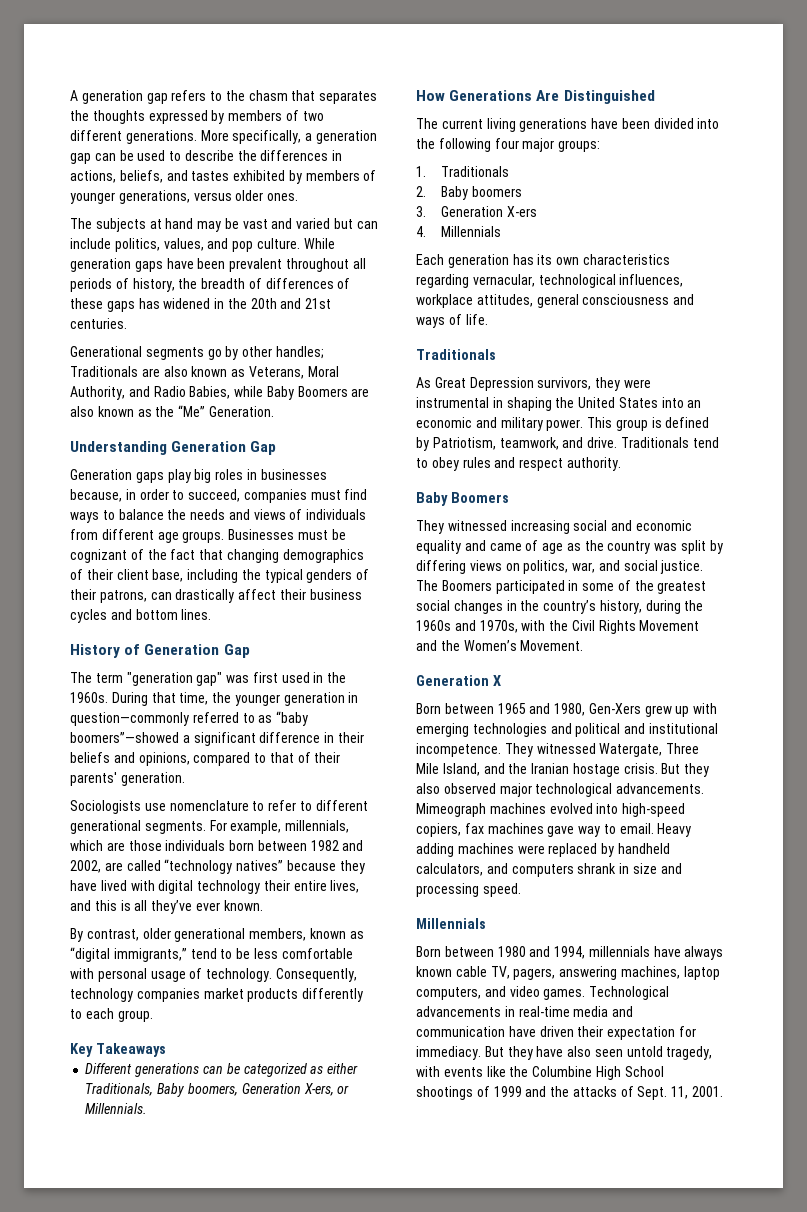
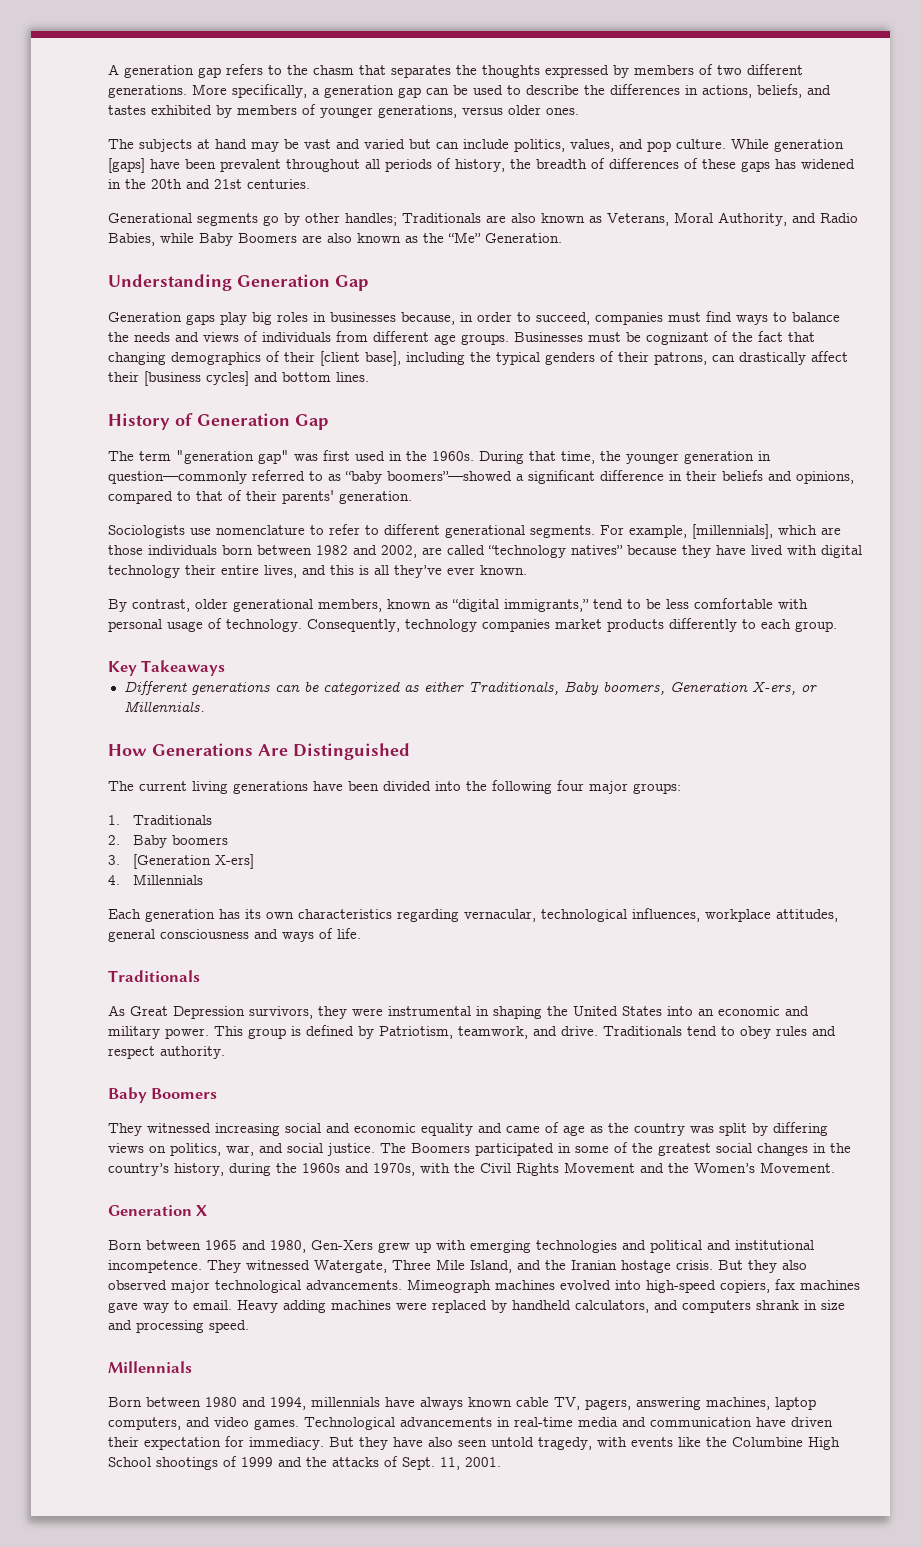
- While generation gaps have been prevalent throughout all periods of history, the breadth of differences of these gaps has widened in the 20th and 21st centuries.
+ While generation [gaps] have been prevalent throughout all periods of history, the breadth of differences of these gaps has widened in the 20th and 21st centuries.
- Businesses must be cognizant of the fact that changing demographics of their client base, including the typical genders of their patrons, can drastically affect their business cycles and bottom lines.
+ Businesses must be cognizant of the fact that changing demographics of their [client base], including the typical genders of their patrons, can drastically affect their [business cycles] and bottom lines.
- For example, millennials, which are those individuals born between 1982 and 2002, are called “technology natives” because they have lived with digital technology their entire lives, and this is all they’ve ever known.
+ For example, [millennials], which are those individuals born between 1982 and 2002, are called “technology natives” because they have lived with digital technology their entire lives, and this is all they’ve ever known.
- 3. Generation X-ers
+ 3. [Generation X-ers]

